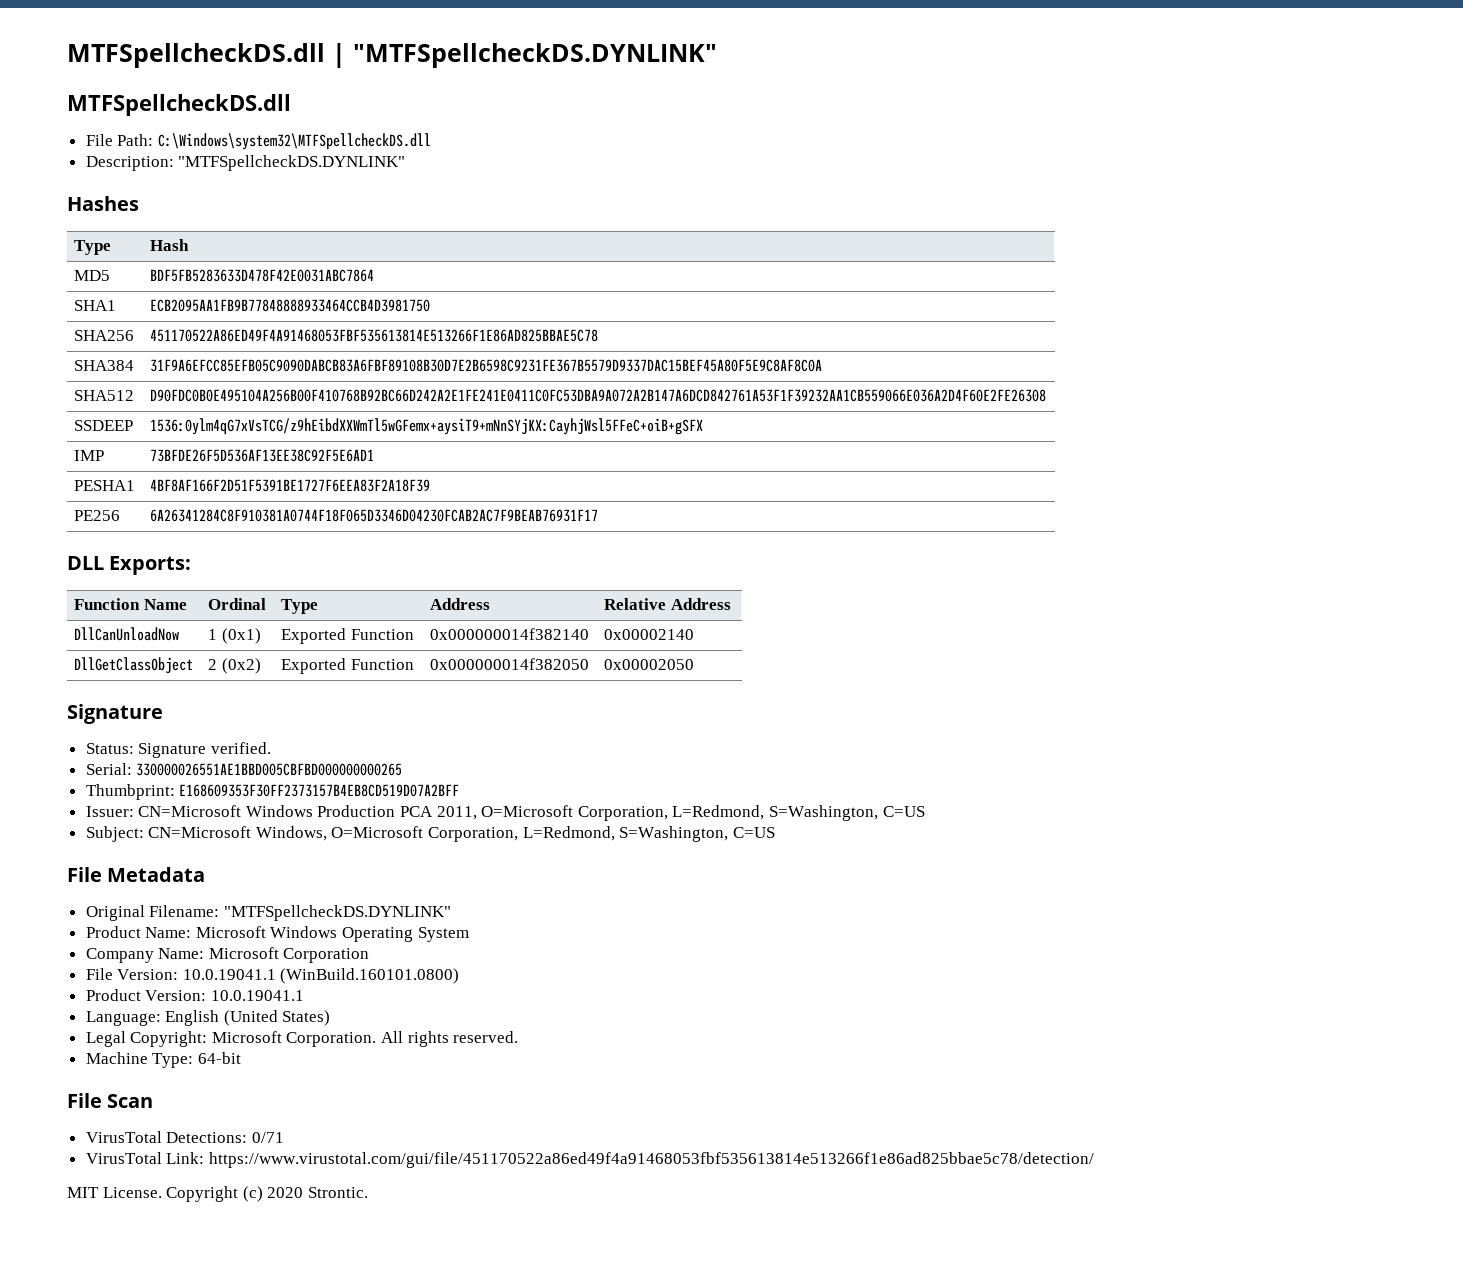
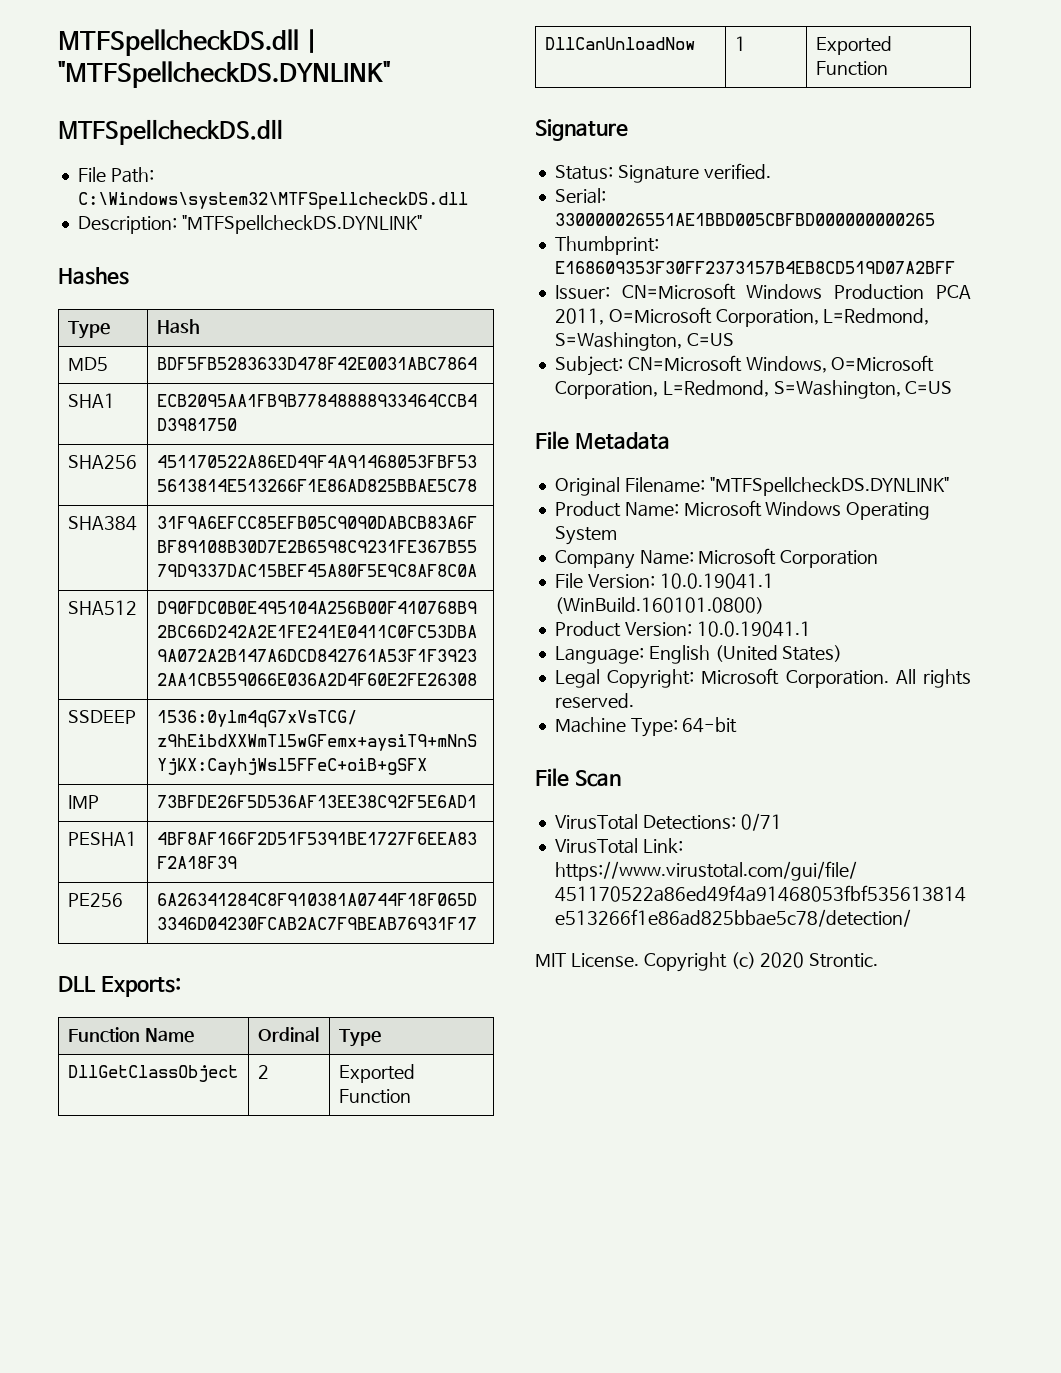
- Function Name | Ordinal | Type | Address | Relative Address
+ Function Name | Ordinal | Type
+ DllGetClassObject | 2 | Exported Function
- DllCanUnloadNow | 1 (0x1) | Exported Function | 0x000000014f382140 | 0x00002140
- DllGetClassObject | 2 (0x2) | Exported Function | 0x000000014f382050 | 0x00002050
+ DllCanUnloadNow | 1 | Exported Function

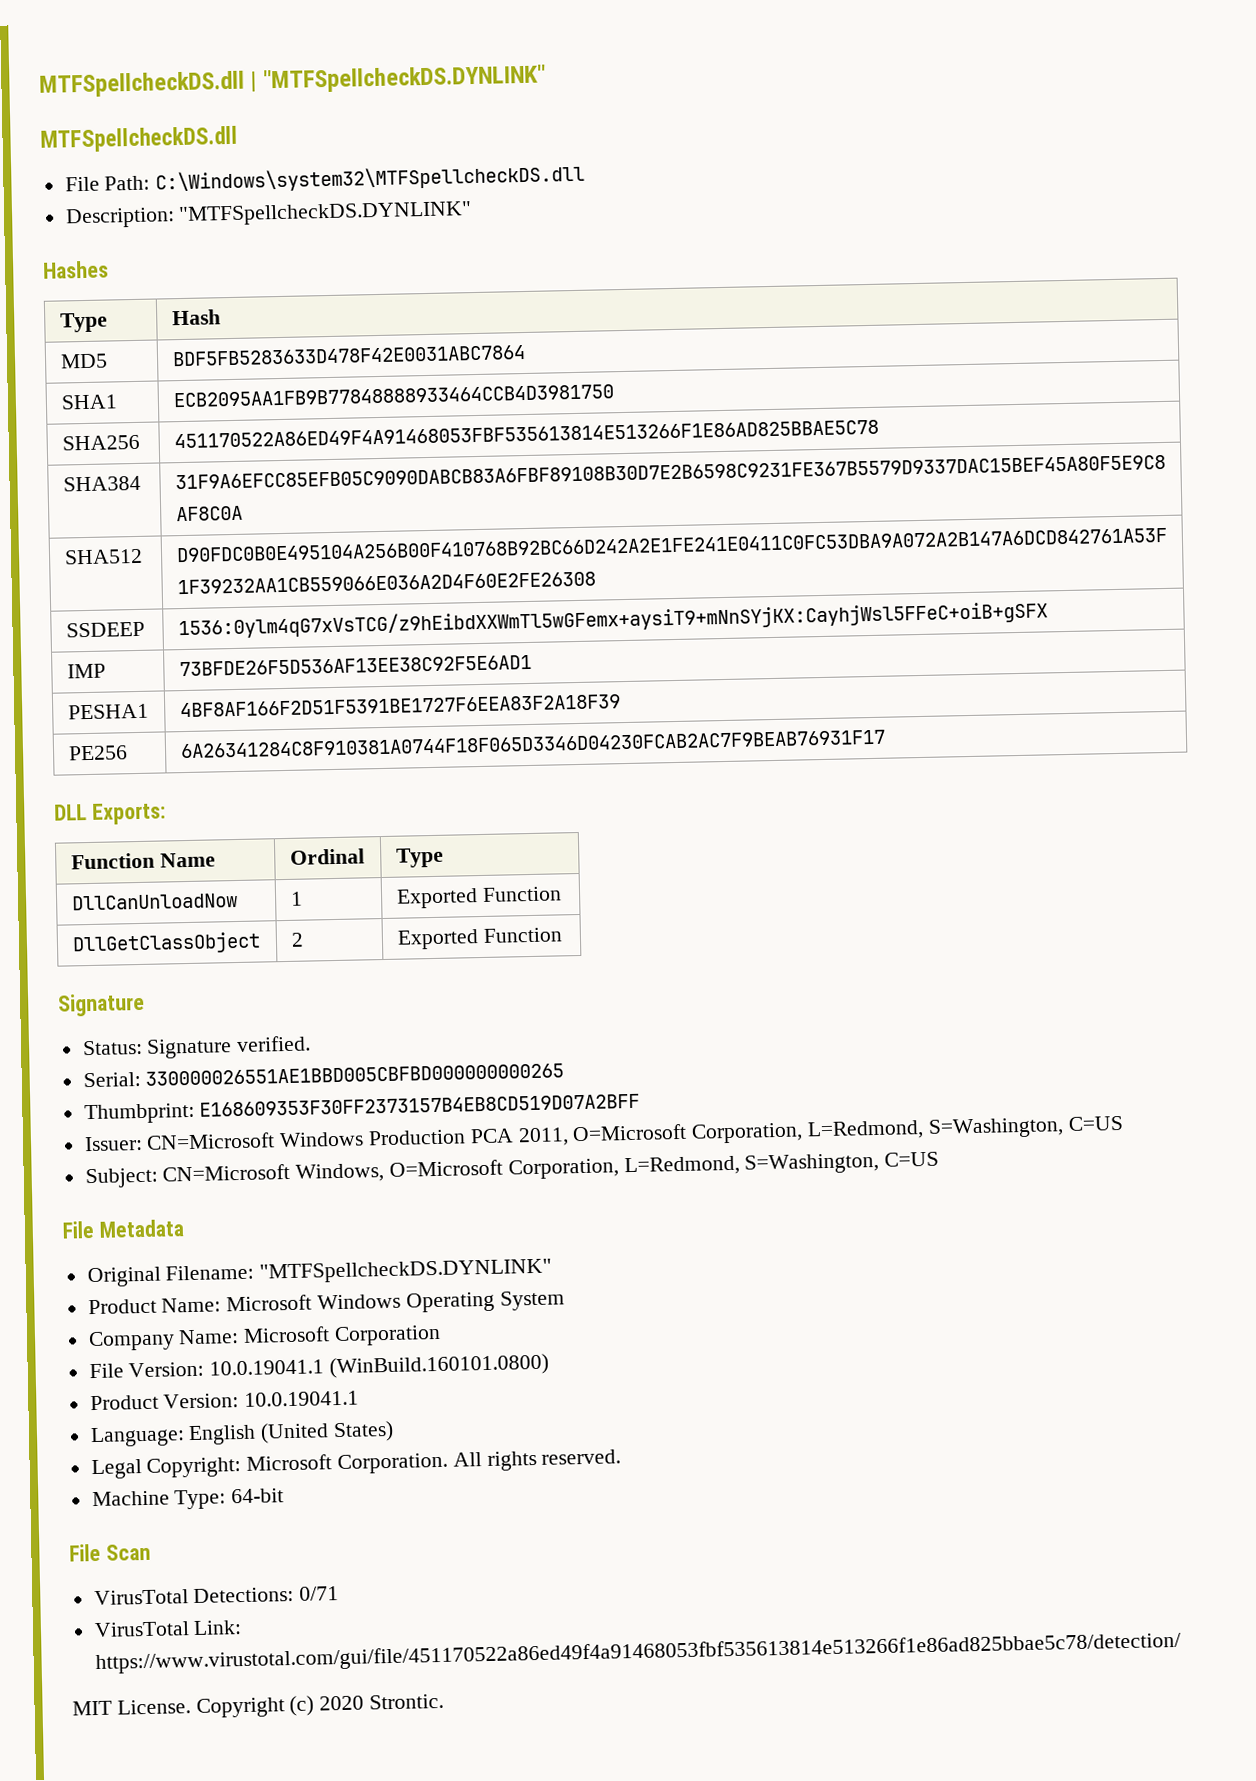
+ DllCanUnloadNow | 1 | Exported Function
  DllGetClassObject | 2 | Exported Function
- DllCanUnloadNow | 1 | Exported Function

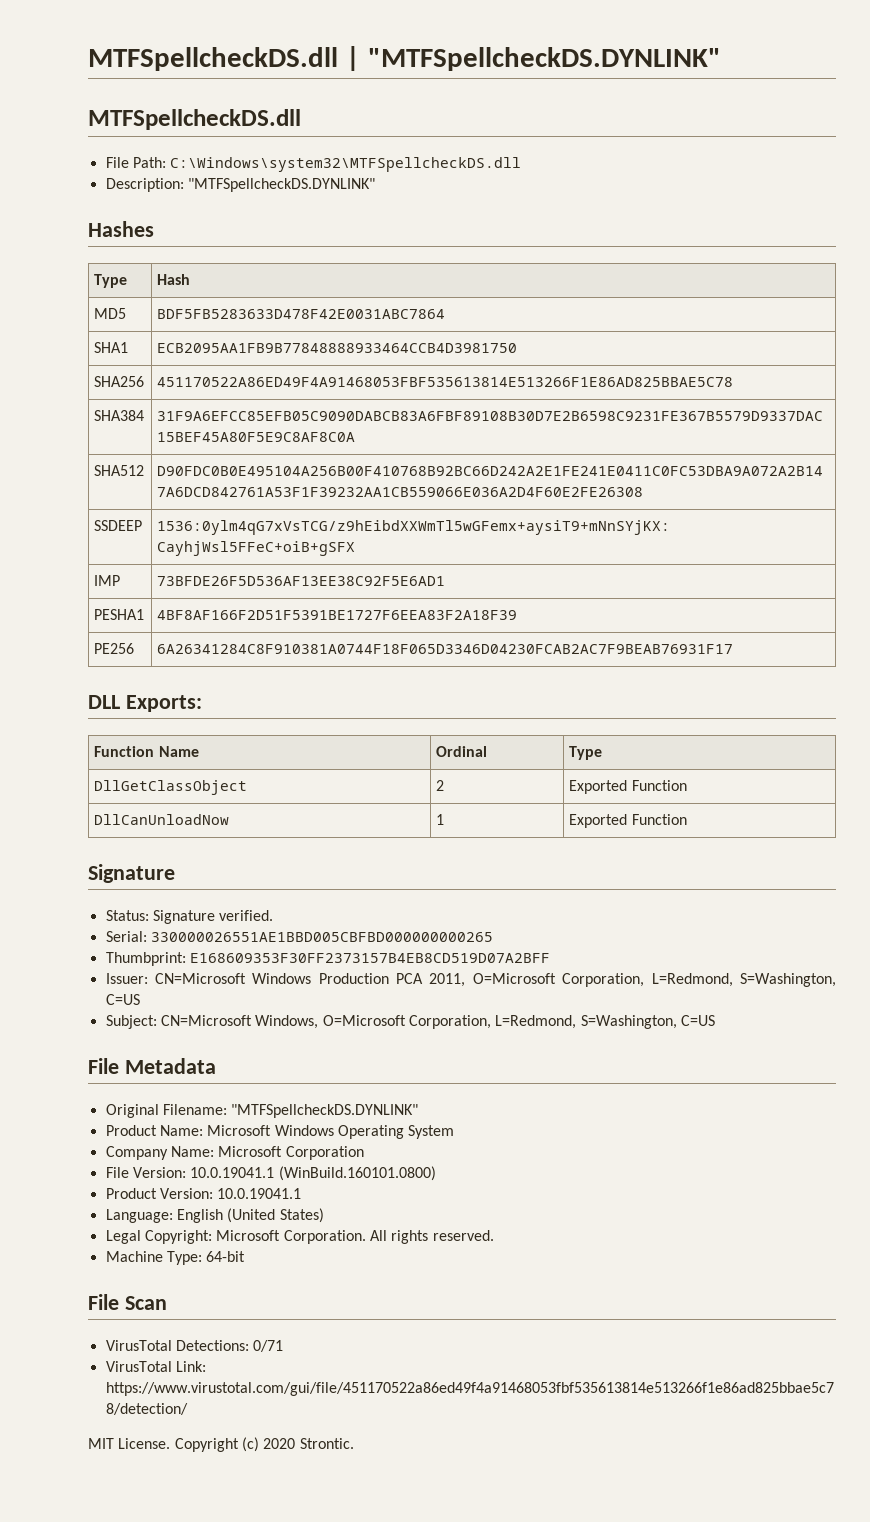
+ DllGetClassObject | 2 | Exported Function
  DllCanUnloadNow | 1 | Exported Function
- DllGetClassObject | 2 | Exported Function

